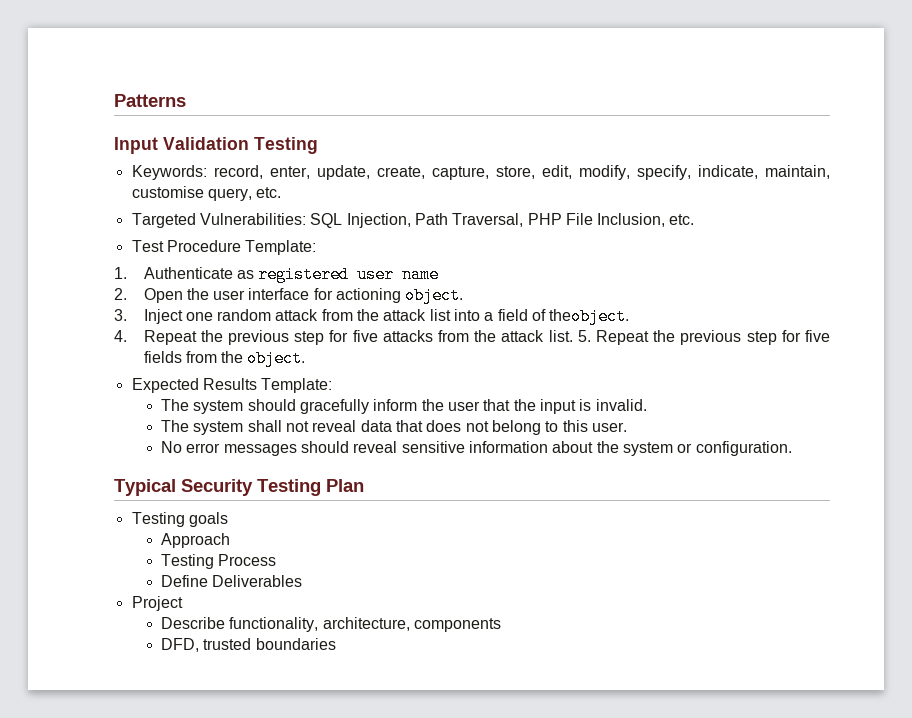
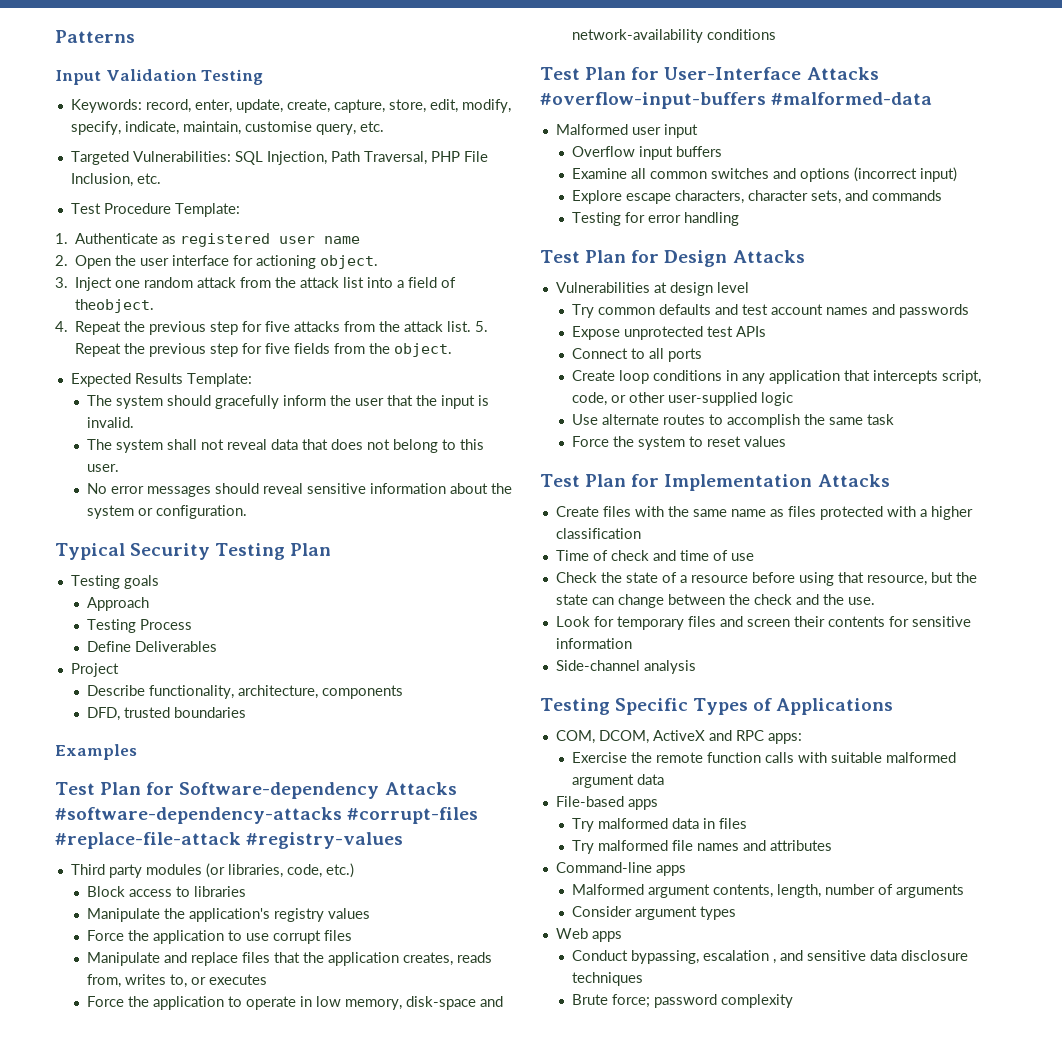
+ Examples
+ Test Plan for Software-dependency Attacks #software-dependency-attacks #corrupt-files #replace-file-attack #registry-values
+ Third party modules (or libraries, code, etc.)
+ Block access to libraries
+ Manipulate the application's registry values
+ Force the application to use corrupt files
+ Manipulate and replace files that the application creates, reads from, writes to, or executes
+ Force the application to operate in low memory, disk-space and network-availability conditions
+ Test Plan for User-Interface Attacks #overflow-input-buffers #malformed-data
+ Malformed user input
+ Overflow input buffers
+ Examine all common switches and options (incorrect input)
+ Explore escape characters, character sets, and commands
+ Testing for error handling
+ Test Plan for Design Attacks
+ Vulnerabilities at design level
+ Try common defaults and test account names and passwords
+ Expose unprotected test APIs
+ Connect to all ports
+ Create loop conditions in any application that intercepts script, code, or other user-supplied logic
+ Use alternate routes to accomplish the same task
+ Force the system to reset values
+ Test Plan for Implementation Attacks
+ Create files with the same name as files protected with a higher classification
+ Time of check and time of use
+ Check the state of a resource before using that resource, but the state can change between the check and the use.
+ Look for temporary files and screen their contents for sensitive information
+ Side-channel analysis
+ Testing Specific Types of Applications
+ COM, DCOM, ActiveX and RPC apps:
+ Exercise the remote function calls with suitable malformed argument data
+ File-based apps
+ Try malformed data in files
+ Try malformed file names and attributes
+ Command-line apps
+ Malformed argument contents, length, number of arguments
+ Consider argument types
+ Web apps
+ Conduct bypassing, escalation , and sensitive data disclosure techniques
+ Brute force; password complexity

